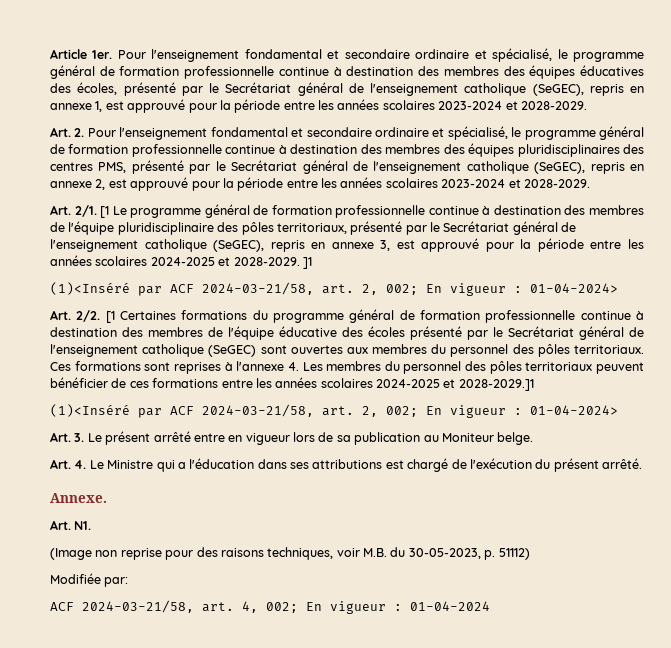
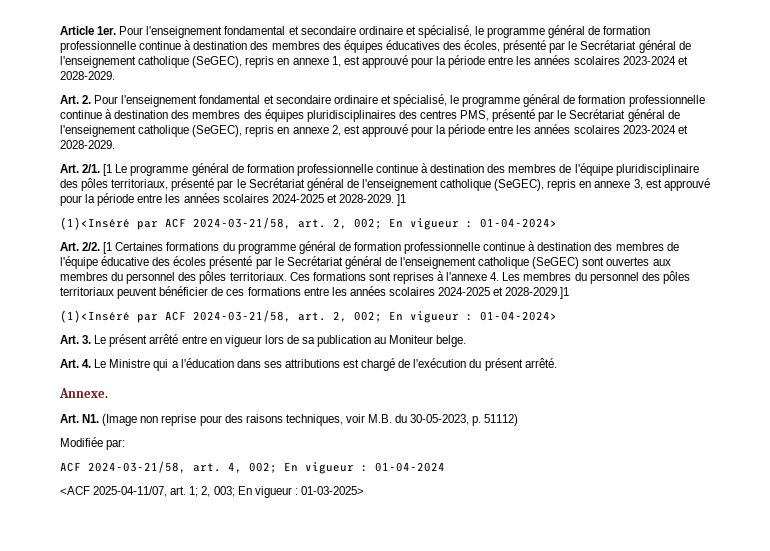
- Art. N1.
- (Image non reprise pour des raisons techniques, voir M.B. du 30-05-2023, p. 51112)
+ Art. N1. (Image non reprise pour des raisons techniques, voir M.B. du 30-05-2023, p. 51112)
+ <ACF 2025-04-11/07, art. 1; 2, 003; En vigueur : 01-03-2025>

